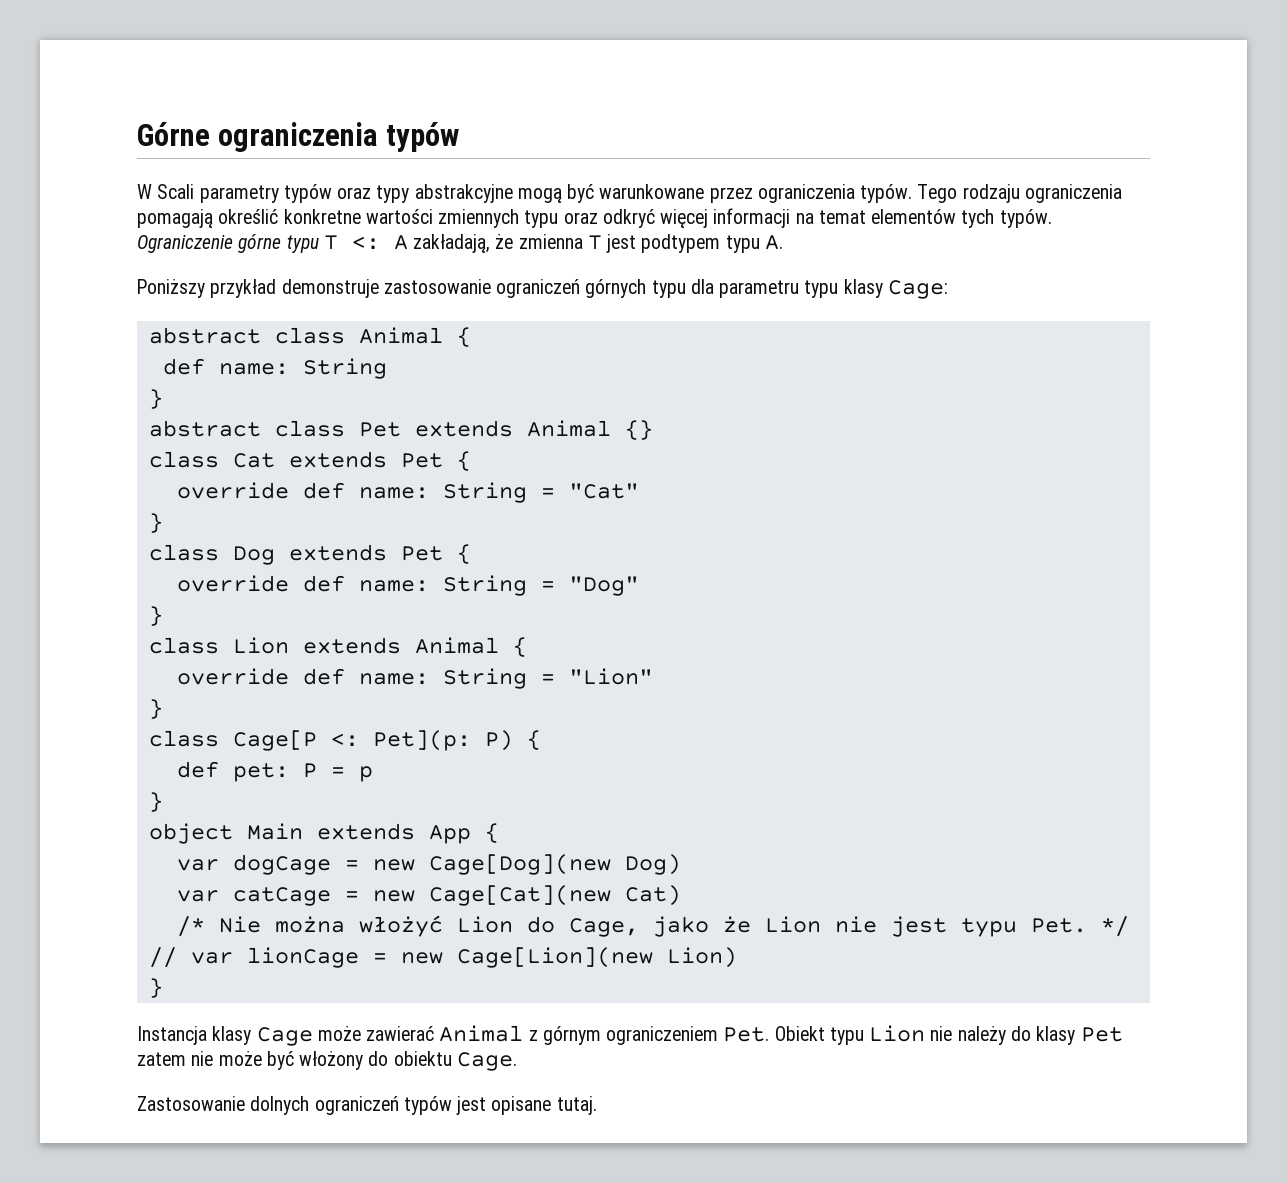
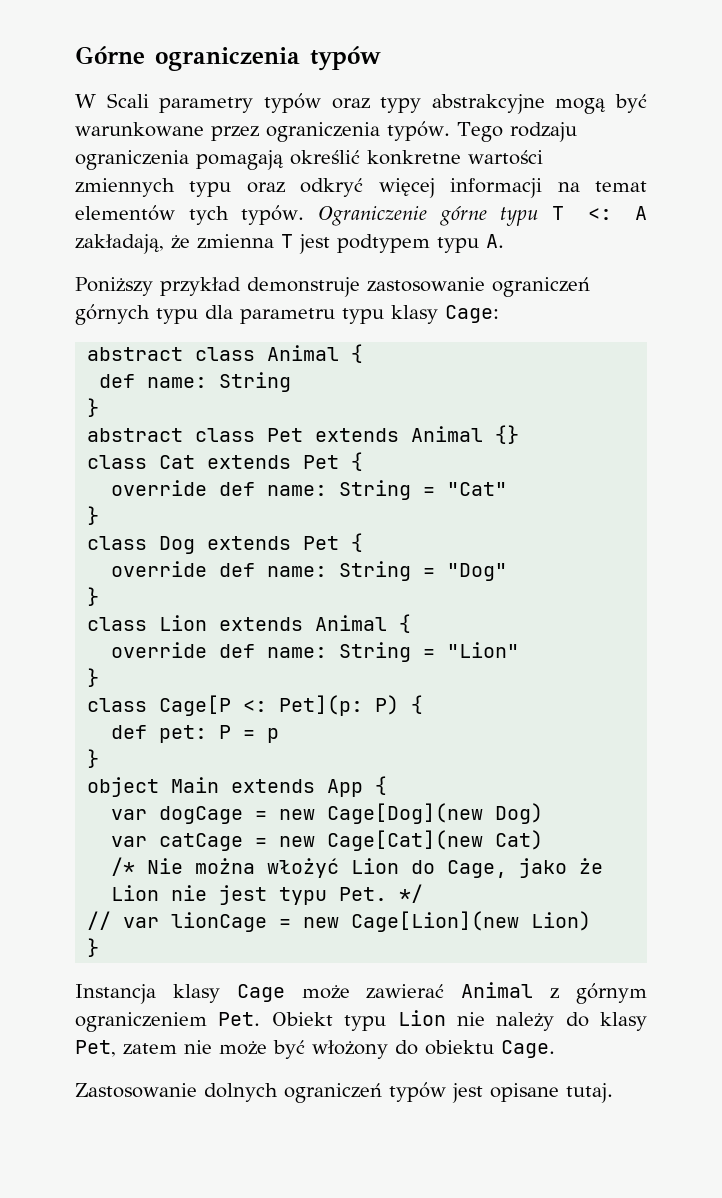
- Instancja klasy Cage może zawierać Animal z górnym ograniczeniem Pet. Obiekt typu Lion nie należy do klasy Pet zatem nie może być włożony do obiektu Cage.
+ Instancja klasy Cage może zawierać Animal z górnym ograniczeniem Pet. Obiekt typu Lion nie należy do klasy Pet, zatem nie może być włożony do obiektu Cage.

